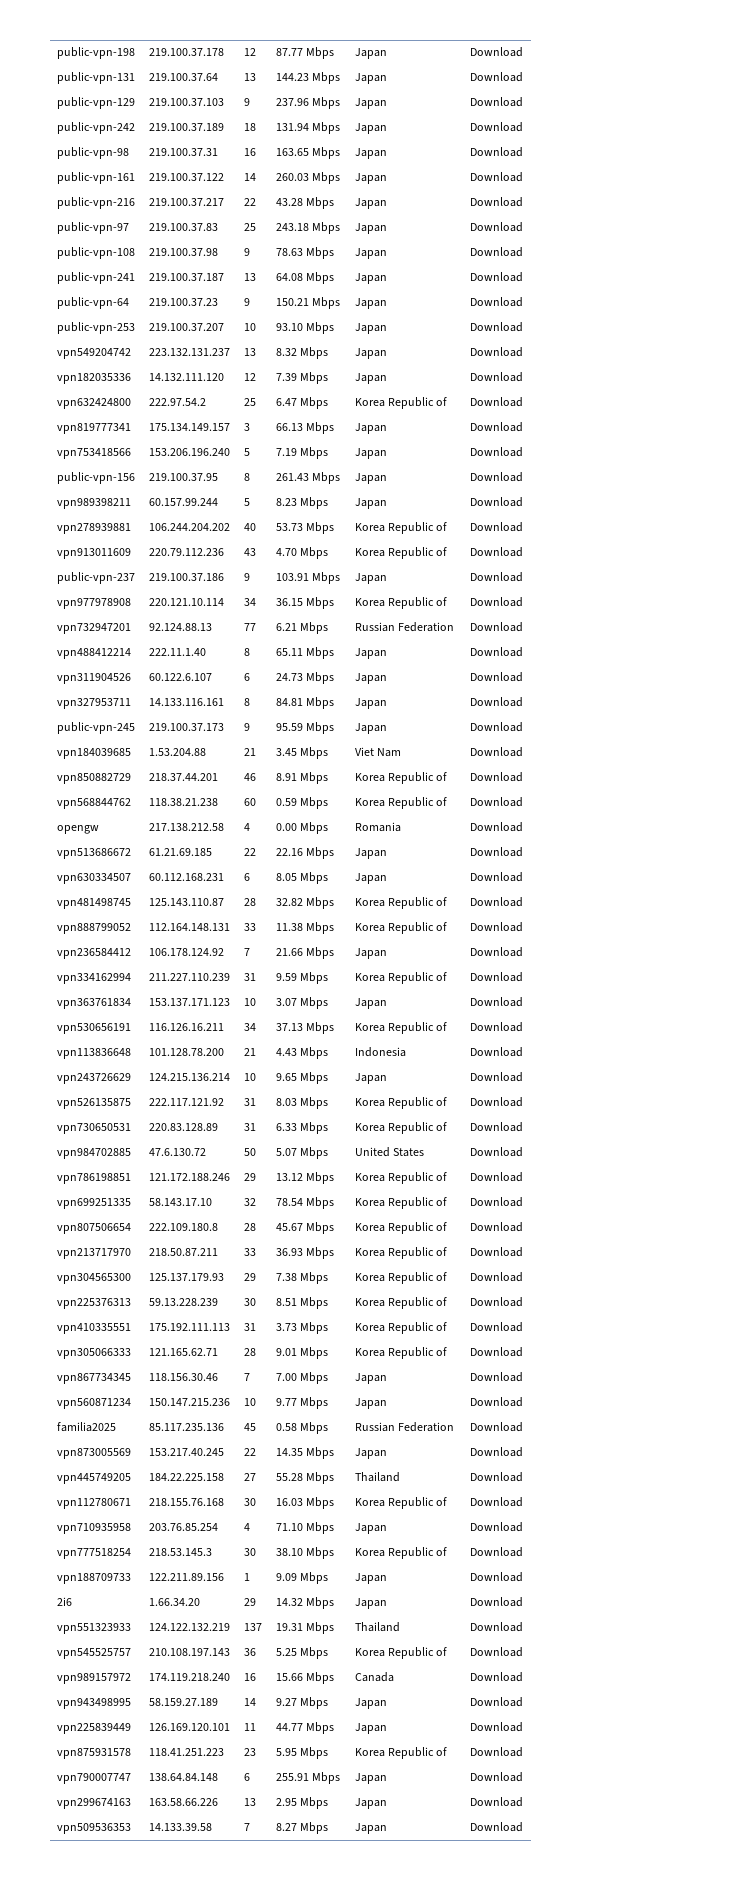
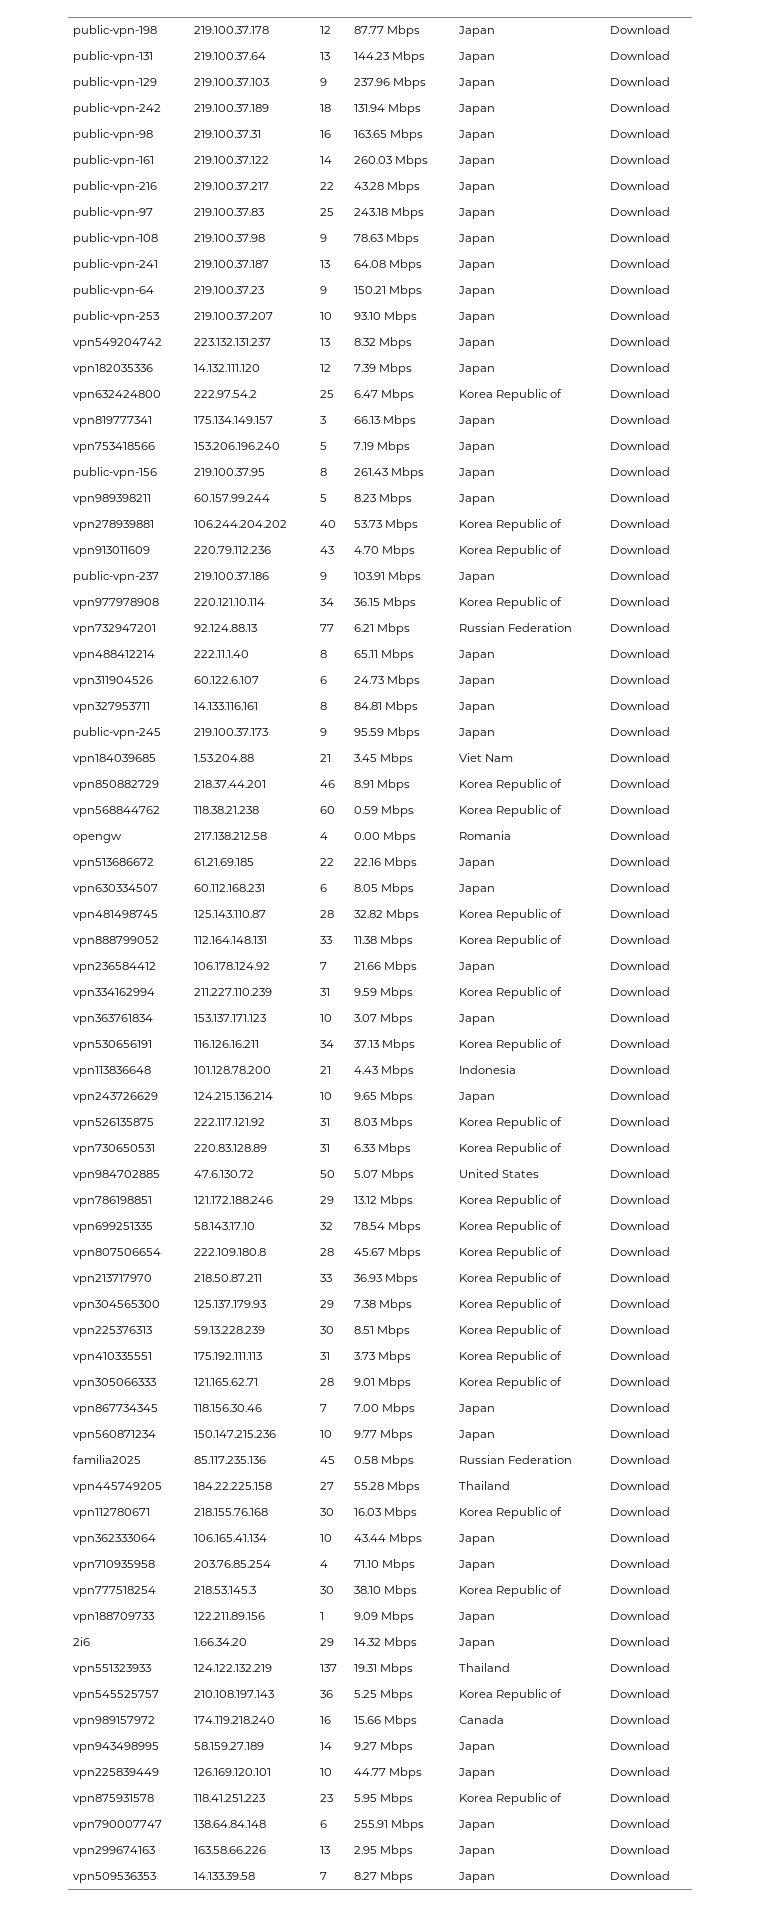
- vpn873005569 | 153.217.40.245 | 22 | 14.35 Mbps | Japan | Download
+ vpn362333064 | 106.165.41.134 | 10 | 43.44 Mbps | Japan | Download
- vpn225839449 | 126.169.120.101 | 11 | 44.77 Mbps | Japan | Download
+ vpn225839449 | 126.169.120.101 | 10 | 44.77 Mbps | Japan | Download

